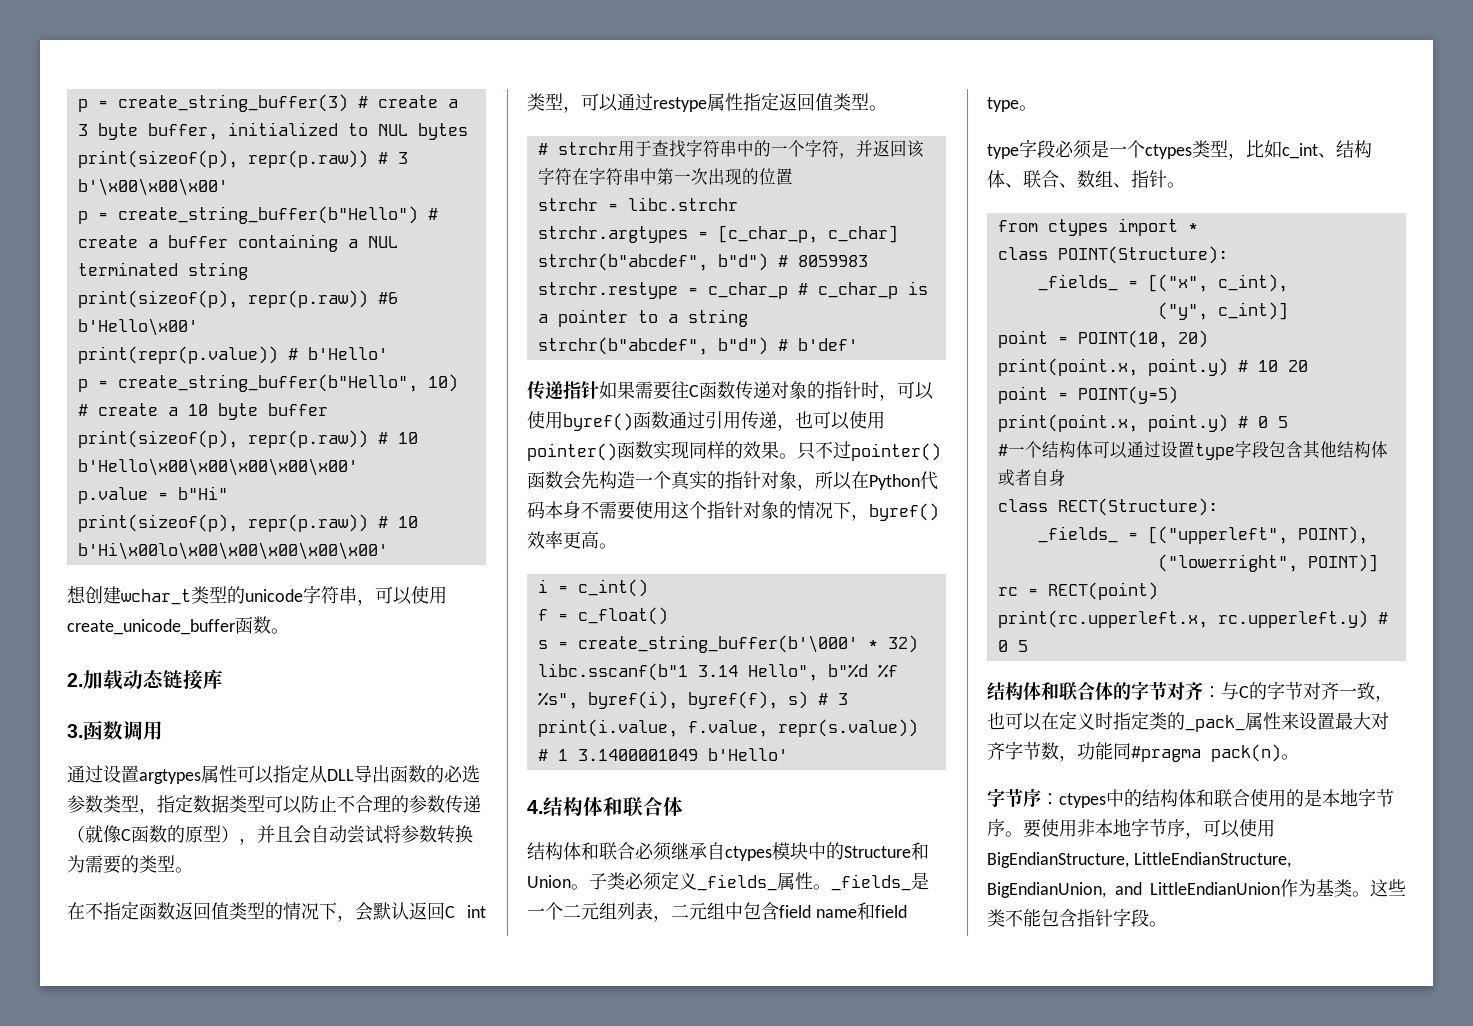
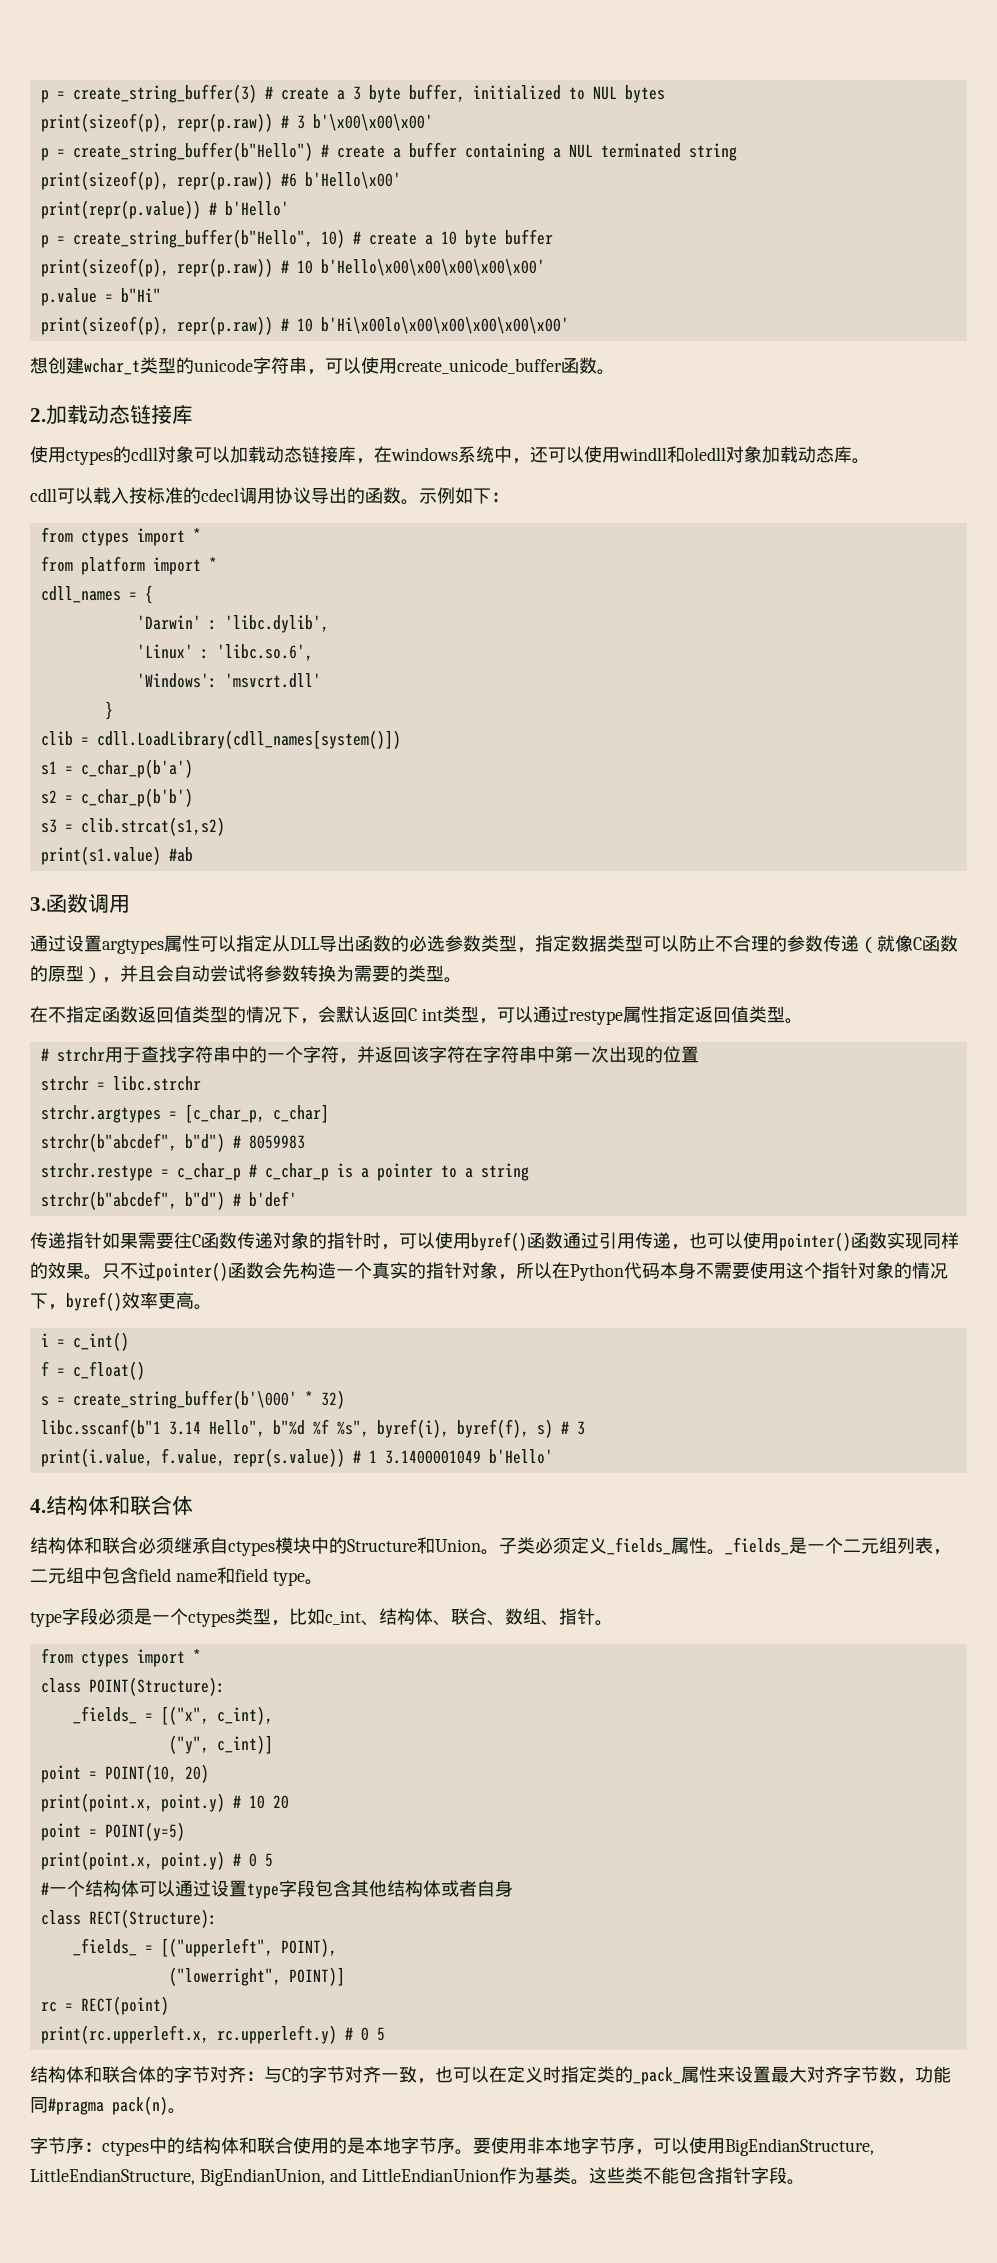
+ 使用ctypes的cdll对象可以加载动态链接库，在windows系统中，还可以使用windll和oledll对象加载动态库。
+ cdll可以载入按标准的cdecl调用协议导出的函数。示例如下：
+ from ctypes import *
+ from platform import *
+ cdll_names = {
+ 'Darwin' : 'libc.dylib',
+ 'Linux' : 'libc.so.6',
+ 'Windows': 'msvcrt.dll'
+ }
+ clib = cdll.LoadLibrary(cdll_names[system()])
+ s1 = c_char_p(b'a')
+ s2 = c_char_p(b'b')
+ s3 = clib.strcat(s1,s2)
+ print(s1.value) #ab

